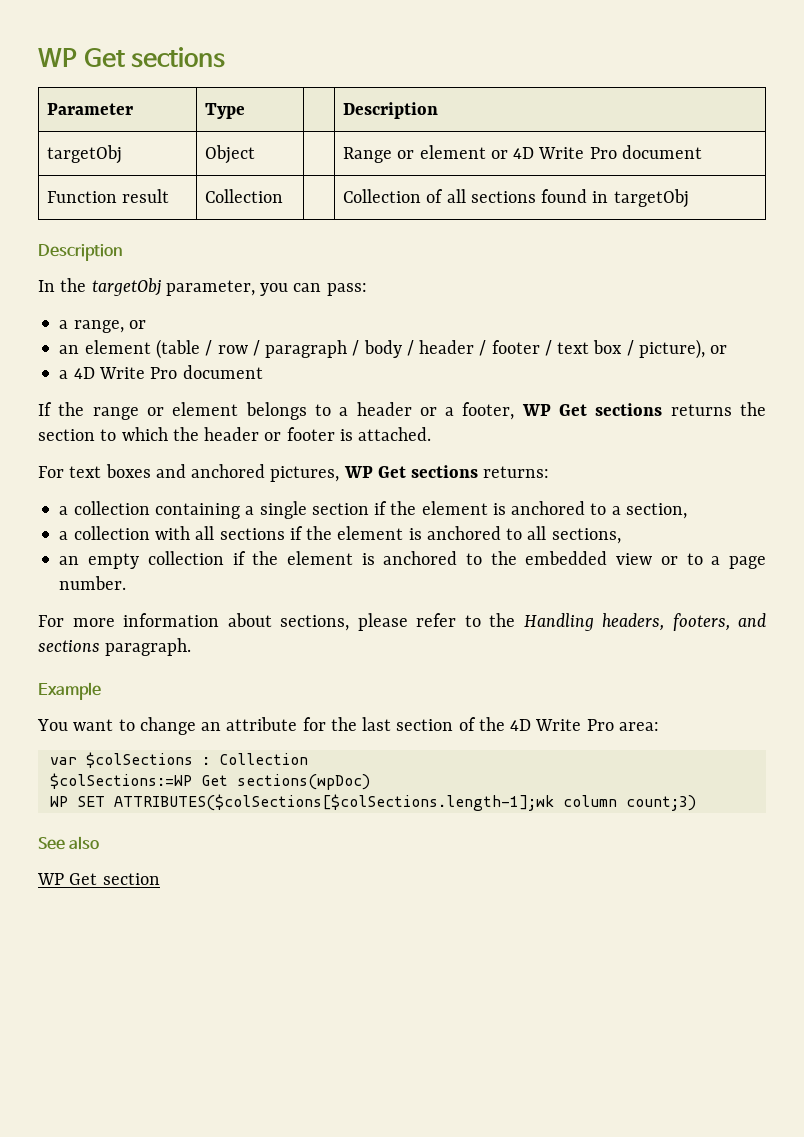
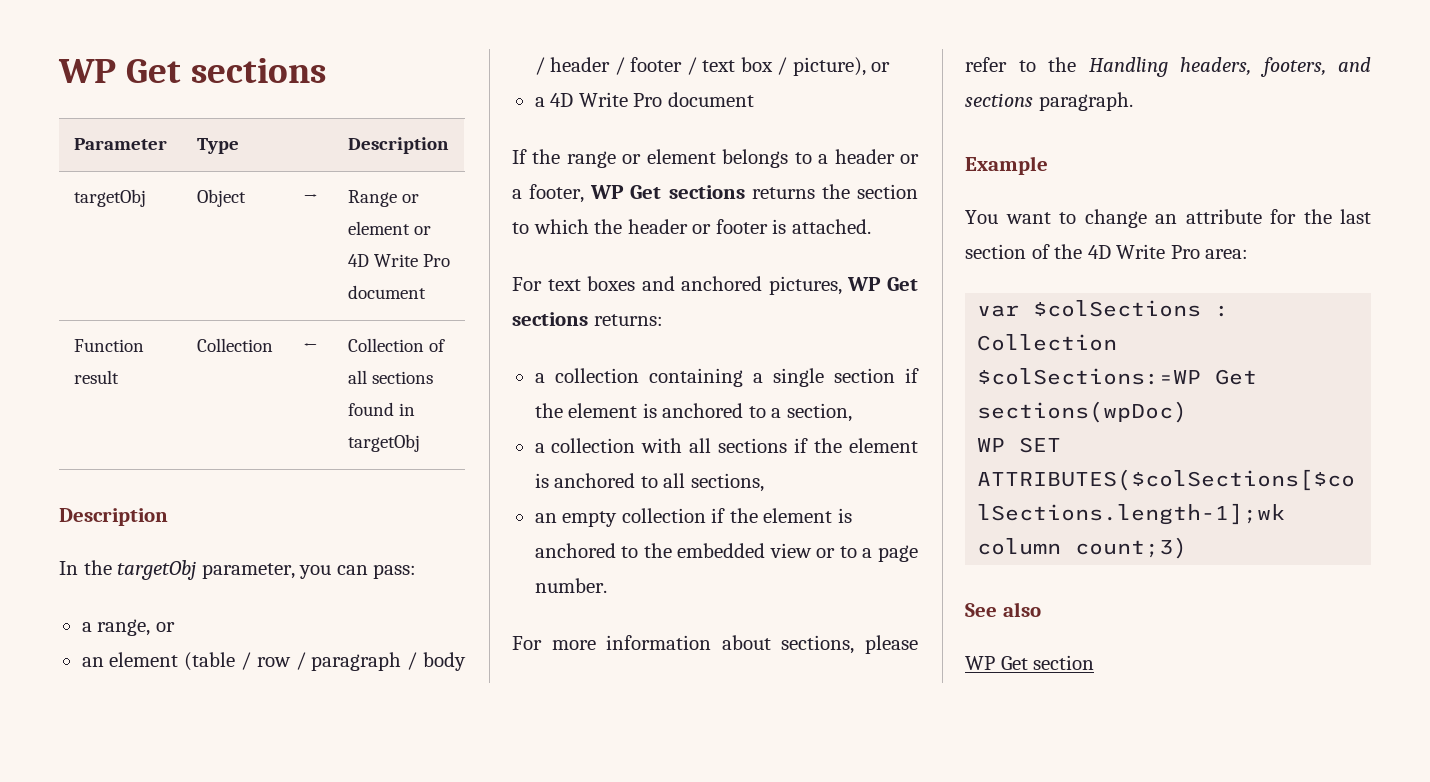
- targetObj | Object | | Range or element or 4D Write Pro document
+ targetObj | Object | → | Range or element or 4D Write Pro document
- Function result | Collection | | Collection of all sections found in targetObj
+ Function result | Collection | ← | Collection of all sections found in targetObj

